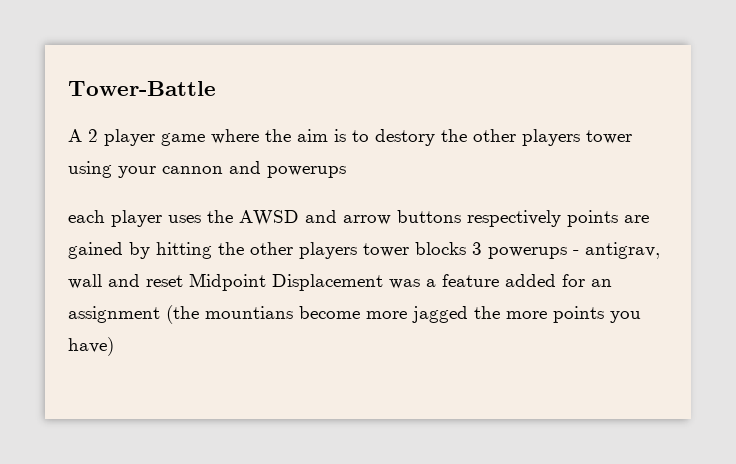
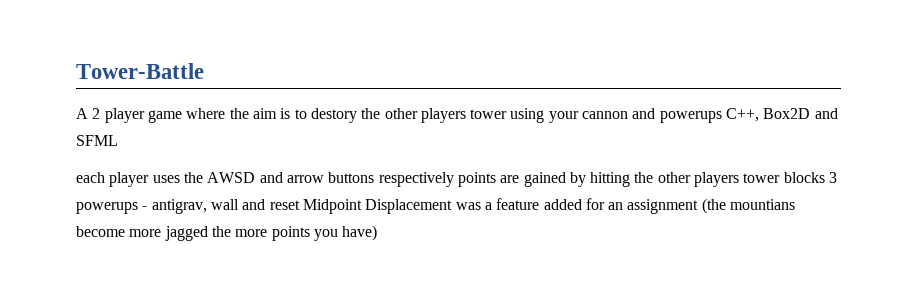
- A 2 player game where the aim is to destory the other players tower using your cannon and powerups
+ A 2 player game where the aim is to destory the other players tower using your cannon and powerups C++, Box2D and SFML

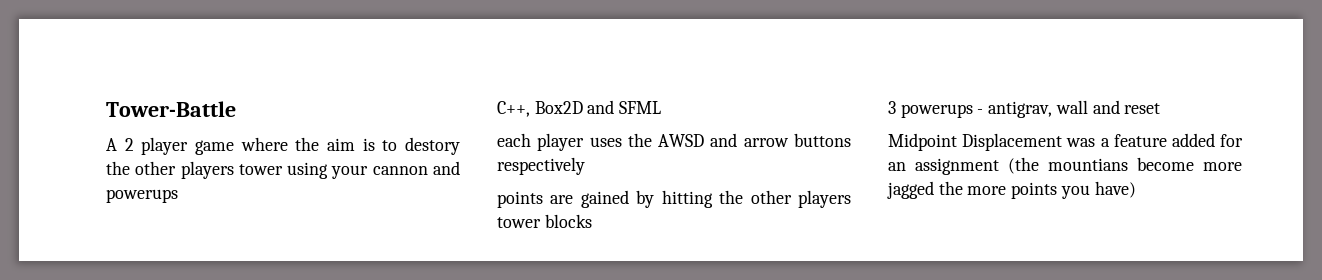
- A 2 player game where the aim is to destory the other players tower using your cannon and powerups C++, Box2D and SFML
+ A 2 player game where the aim is to destory the other players tower using your cannon and powerups
+ C++, Box2D and SFML
- each player uses the AWSD and arrow buttons respectively points are gained by hitting the other players tower blocks 3 powerups - antigrav, wall and reset Midpoint Displacement was a feature added for an assignment (the mountians become more jagged the more points you have)
+ each player uses the AWSD and arrow buttons respectively
+ points are gained by hitting the other players tower blocks
+ 3 powerups - antigrav, wall and reset
+ Midpoint Displacement was a feature added for an assignment (the mountians become more jagged the more points you have)

